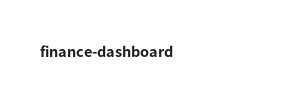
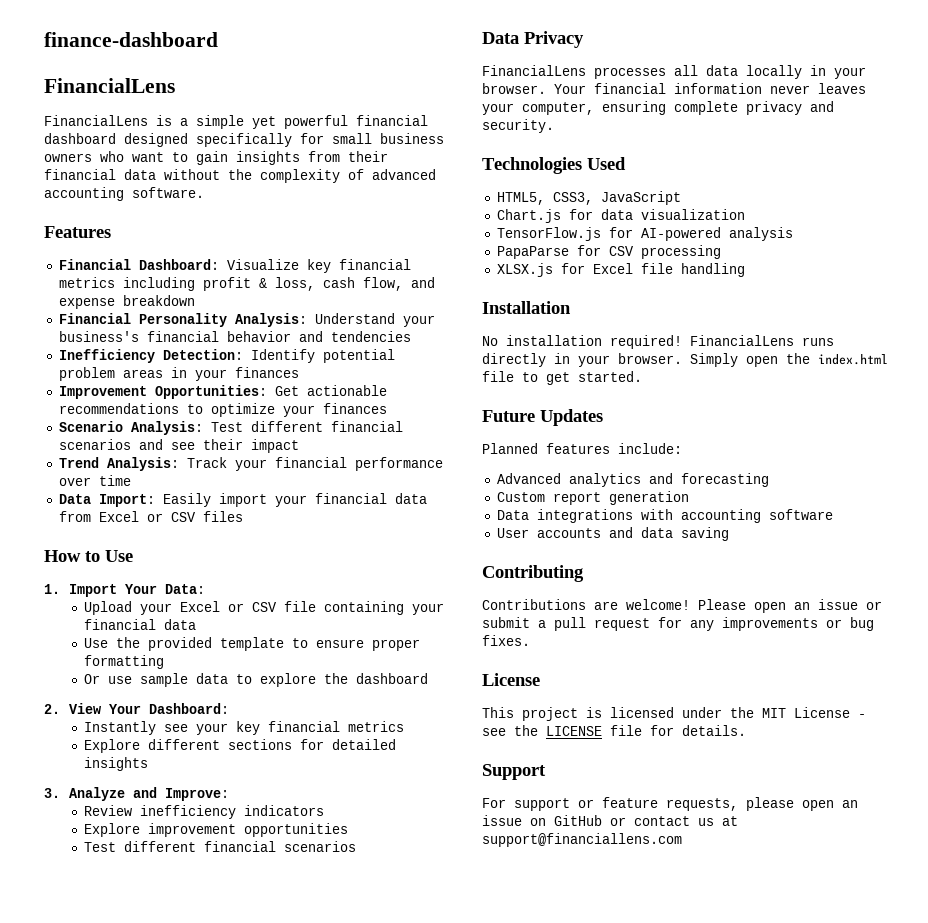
  finance-dashboard
+ FinancialLens
+ FinancialLens is a simple yet powerful financial dashboard designed specifically for small business owners who want to gain insights from their financial data without the complexity of advanced accounting software.
+ Features
+ Financial Dashboard: Visualize key financial metrics including profit & loss, cash flow, and expense breakdown
+ Financial Personality Analysis: Understand your business's financial behavior and tendencies
+ Inefficiency Detection: Identify potential problem areas in your finances
+ Improvement Opportunities: Get actionable recommendations to optimize your finances
+ Scenario Analysis: Test different financial scenarios and see their impact
+ Trend Analysis: Track your financial performance over time
+ Data Import: Easily import your financial data from Excel or CSV files
+ How to Use
+ 1. Import Your Data:
+ Upload your Excel or CSV file containing your financial data
+ Use the provided template to ensure proper formatting
+ Or use sample data to explore the dashboard
+ 2. View Your Dashboard:
+ Instantly see your key financial metrics
+ Explore different sections for detailed insights
+ 3. Analyze and Improve:
+ Review inefficiency indicators
+ Explore improvement opportunities
+ Test different financial scenarios
+ Data Privacy
+ FinancialLens processes all data locally in your browser. Your financial information never leaves your computer, ensuring complete privacy and security.
+ Technologies Used
+ HTML5, CSS3, JavaScript
+ Chart.js for data visualization
+ TensorFlow.js for AI-powered analysis
+ PapaParse for CSV processing
+ XLSX.js for Excel file handling
+ Installation
+ No installation required! FinancialLens runs directly in your browser. Simply open the index.html file to get started.
+ Future Updates
+ Planned features include:
+ Advanced analytics and forecasting
+ Custom report generation
+ Data integrations with accounting software
+ User accounts and data saving
+ Contributing
+ Contributions are welcome! Please open an issue or submit a pull request for any improvements or bug fixes.
+ License
+ This project is licensed under the MIT License - see the LICENSE file for details.
+ Support
+ For support or feature requests, please open an issue on GitHub or contact us at support@financiallens.com

